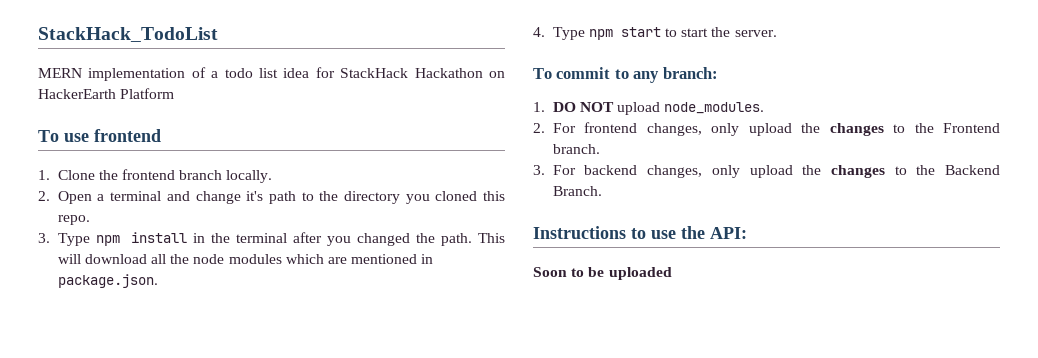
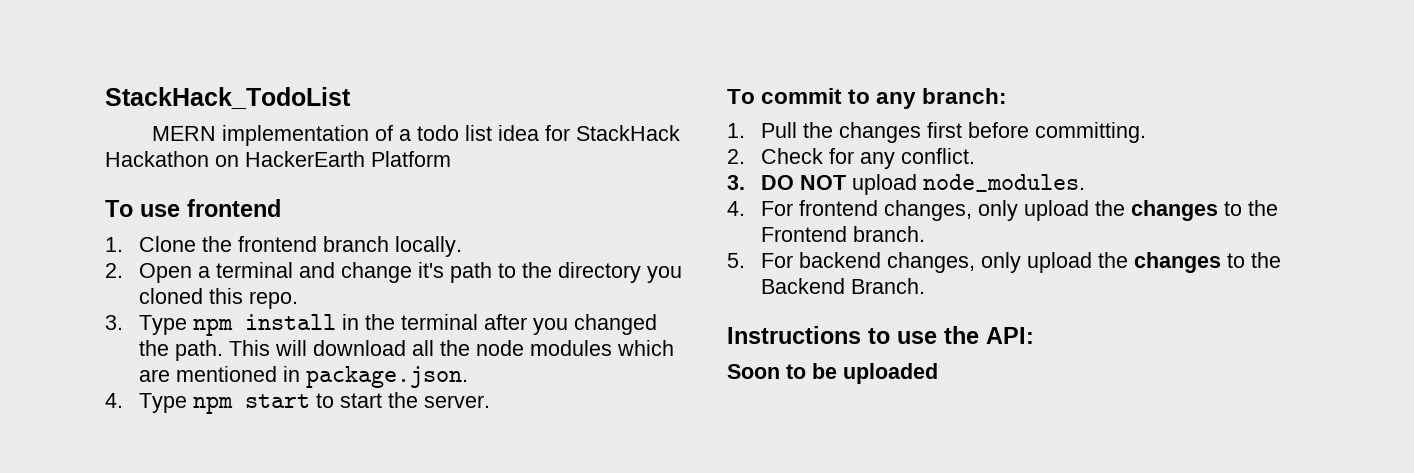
- 1. DO NOT upload node_modules.
+ 1. Pull the changes first before committing.
+ 2. Check for any conflict.
+ 3. DO NOT upload node_modules.
- 2. For frontend changes, only upload the changes to the Frontend branch.
+ 4. For frontend changes, only upload the changes to the Frontend branch.
- 3. For backend changes, only upload the changes to the Backend Branch.
+ 5. For backend changes, only upload the changes to the Backend Branch.

